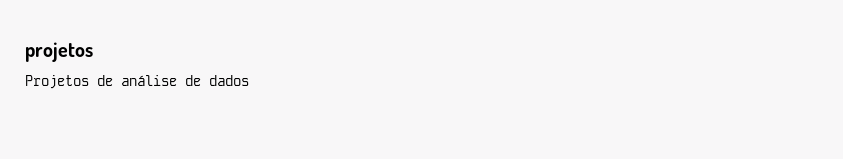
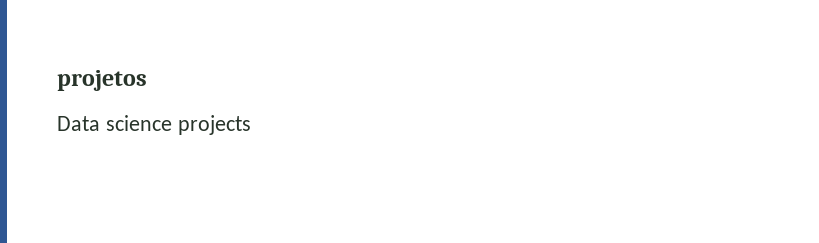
- Projetos de análise de dados
+ Data science projects

